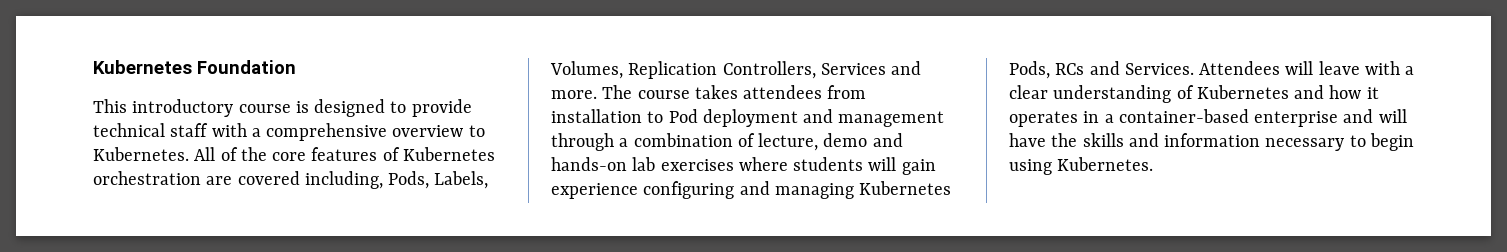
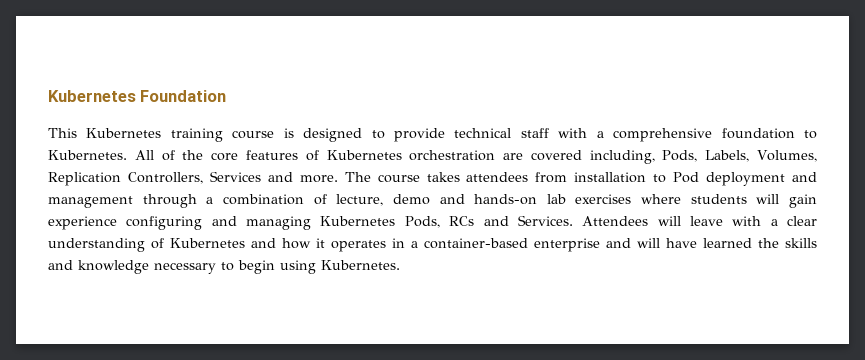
- This introductory course is designed to provide technical staff with a comprehensive overview to Kubernetes.
+ This Kubernetes training course is designed to provide technical staff with a comprehensive foundation to Kubernetes.
- Attendees will leave with a clear understanding of Kubernetes and how it operates in a container-based enterprise and will have the skills and information necessary to begin using Kubernetes.
+ Attendees will leave with a clear understanding of Kubernetes and how it operates in a container-based enterprise and will have learned the skills and knowledge necessary to begin using Kubernetes.

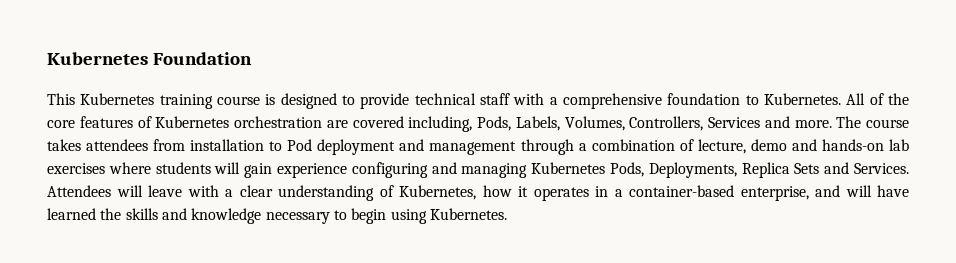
- All of the core features of Kubernetes orchestration are covered including, Pods, Labels, Volumes, Replication Controllers, Services and more.
+ All of the core features of Kubernetes orchestration are covered including, Pods, Labels, Volumes, Controllers, Services and more.
- The course takes attendees from installation to Pod deployment and management through a combination of lecture, demo and hands-on lab exercises where students will gain experience configuring and managing Kubernetes Pods, RCs and Services.
+ The course takes attendees from installation to Pod deployment and management through a combination of lecture, demo and hands-on lab exercises where students will gain experience configuring and managing Kubernetes Pods, Deployments, Replica Sets and Services.
- Attendees will leave with a clear understanding of Kubernetes and how it operates in a container-based enterprise and will have learned the skills and knowledge necessary to begin using Kubernetes.
+ Attendees will leave with a clear understanding of Kubernetes, how it operates in a container-based enterprise, and will have learned the skills and knowledge necessary to begin using Kubernetes.

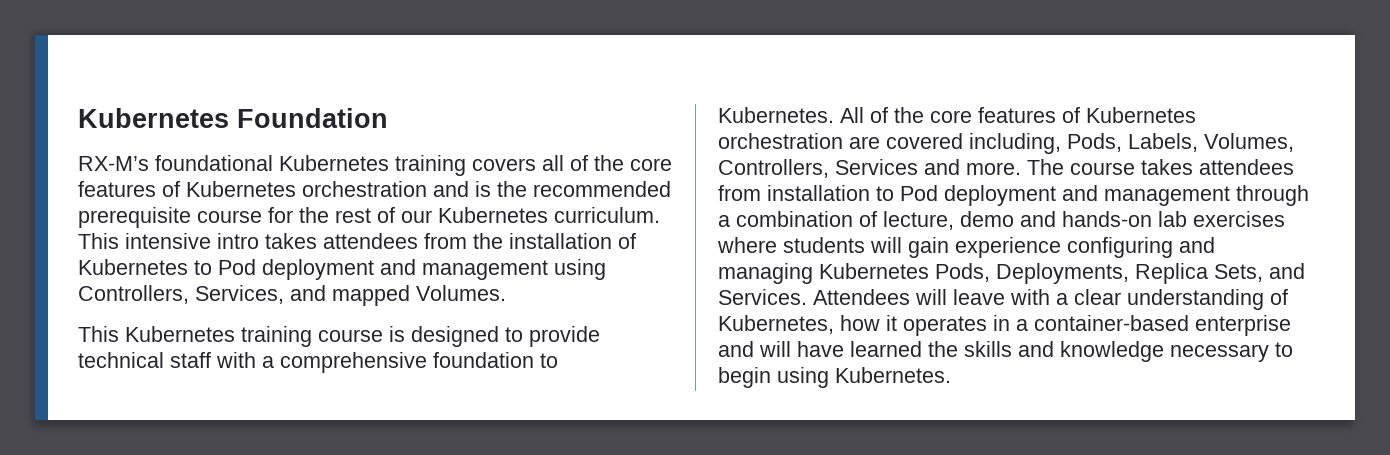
+ RX-M’s foundational Kubernetes training covers all of the core features of Kubernetes orchestration and is the recommended prerequisite course for the rest of our Kubernetes curriculum. This intensive intro takes attendees from the installation of Kubernetes to Pod deployment and management using Controllers, Services, and mapped Volumes.
- The course takes attendees from installation to Pod deployment and management through a combination of lecture, demo and hands-on lab exercises where students will gain experience configuring and managing Kubernetes Pods, Deployments, Replica Sets and Services.
+ The course takes attendees from installation to Pod deployment and management through a combination of lecture, demo and hands-on lab exercises where students will gain experience configuring and managing Kubernetes Pods, Deployments, Replica Sets, and Services.
- Attendees will leave with a clear understanding of Kubernetes, how it operates in a container-based enterprise, and will have learned the skills and knowledge necessary to begin using Kubernetes.
+ Attendees will leave with a clear understanding of Kubernetes, how it operates in a container-based enterprise and will have learned the skills and knowledge necessary to begin using Kubernetes.

